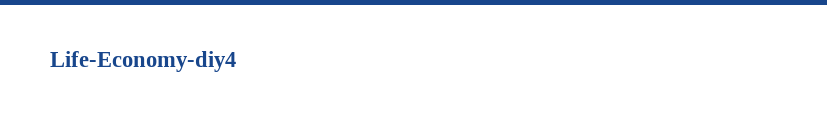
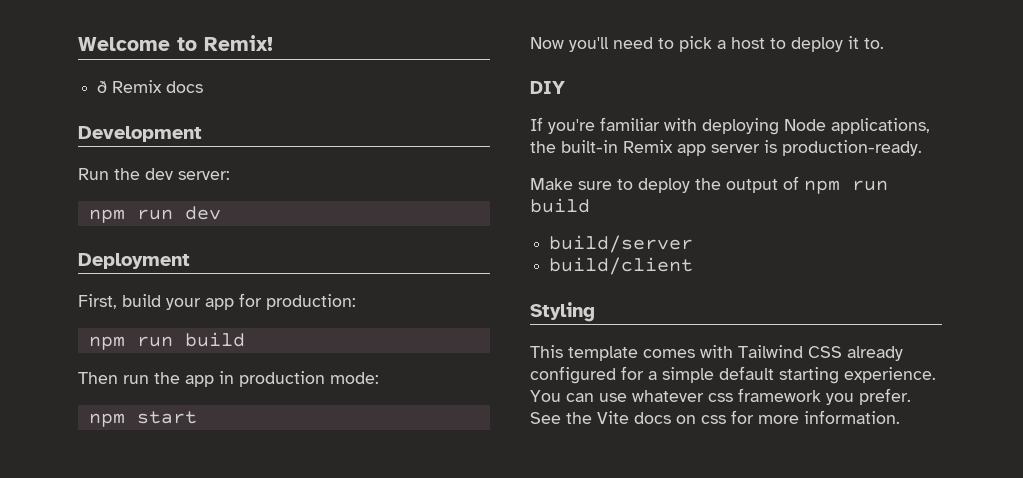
- Life-Economy-diy4
+ Welcome to Remix!
+ ð Remix docs
+ Development
+ Run the dev server:
+ npm run dev
+ Deployment
+ First, build your app for production:
+ npm run build
+ Then run the app in production mode:
+ npm start
+ Now you'll need to pick a host to deploy it to.
+ DIY
+ If you're familiar with deploying Node applications, the built-in Remix app server is production-ready.
+ Make sure to deploy the output of npm run build
+ build/server
+ build/client
+ Styling
+ This template comes with Tailwind CSS already configured for a simple default starting experience. You can use whatever css framework you prefer. See the Vite docs on css for more information.

